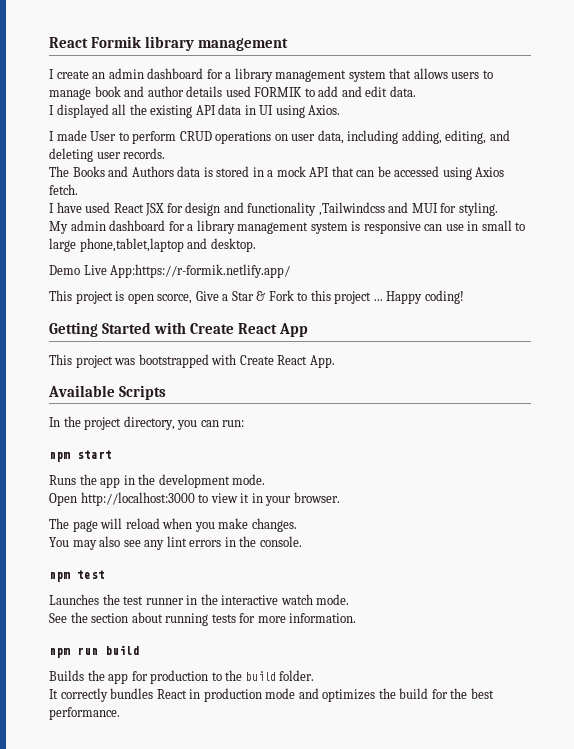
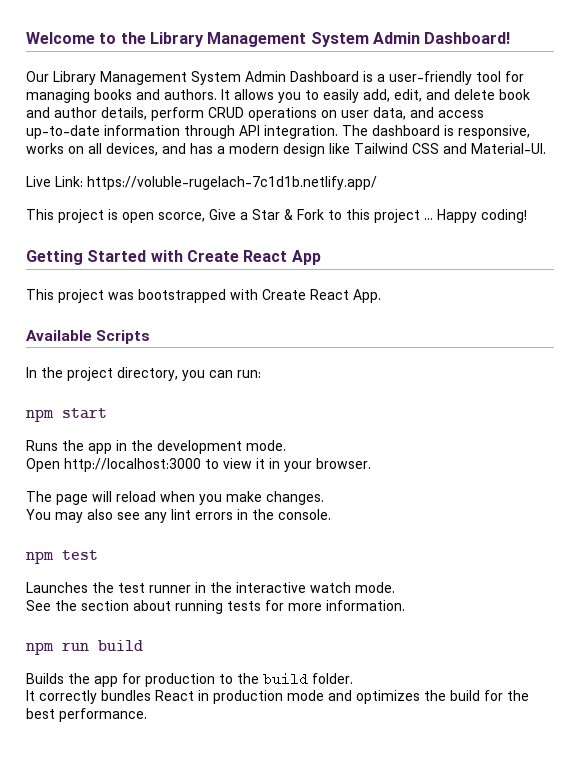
- React Formik library management
- I create an admin dashboard for a library management system that allows users to manage book and author details used FORMIK to add and edit data.
- I displayed all the existing API data in UI using Axios.
- I made User to perform CRUD operations on user data, including adding, editing, and deleting user records.
- The Books and Authors data is stored in a mock API that can be accessed using Axios fetch.
- I have used React JSX for design and functionality ,Tailwindcss and MUI for styling.
- My admin dashboard for a library management system is responsive can use in small to large phone,tablet,laptop and desktop.
- Demo Live App:https://r-formik.netlify.app/
+ Welcome to the Library Management System Admin Dashboard!
+ Our Library Management System Admin Dashboard is a user-friendly tool for managing books and authors. It allows you to easily add, edit, and delete book and author details, perform CRUD operations on user data, and access up-to-date information through API integration. The dashboard is responsive, works on all devices, and has a modern design like Tailwind CSS and Material-UI.
+ Live Link: https://voluble-rugelach-7c1d1b.netlify.app/

